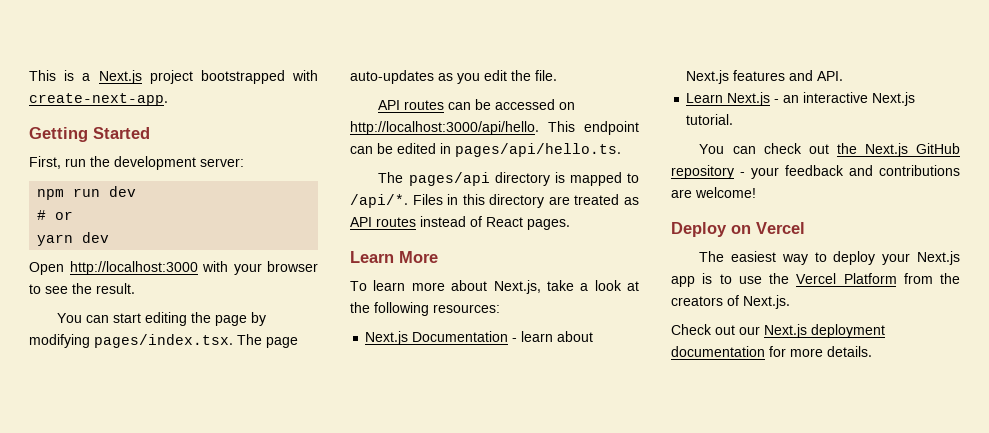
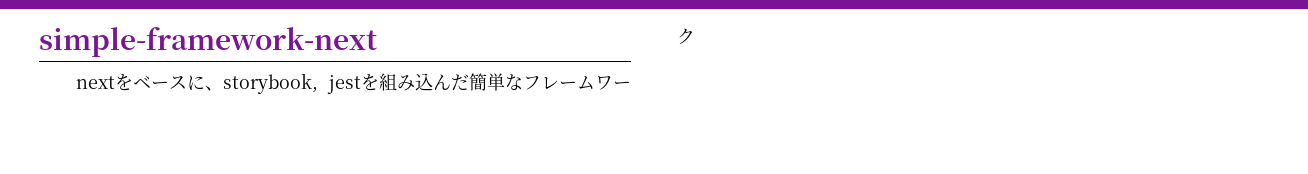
- This is a Next.js project bootstrapped with create-next-app.
- Getting Started
- First, run the development server:
- npm run dev
- # or
- yarn dev
- Open http://localhost:3000 with your browser to see the result.
- You can start editing the page by modifying pages/index.tsx. The page auto-updates as you edit the file.
- API routes can be accessed on http://localhost:3000/api/hello. This endpoint can be edited in pages/api/hello.ts.
- The pages/api directory is mapped to /api/*. Files in this directory are treated as API routes instead of React pages.
- Learn More
- To learn more about Next.js, take a look at the following resources:
- Next.js Documentation - learn about Next.js features and API.
- Learn Next.js - an interactive Next.js tutorial.
- You can check out the Next.js GitHub repository - your feedback and contributions are welcome!
- Deploy on Vercel
- The easiest way to deploy your Next.js app is to use the Vercel Platform from the creators of Next.js.
- Check out our Next.js deployment documentation for more details.
+ simple-framework-next
+ nextをベースに、storybook, jestを組み込んだ簡単なフレームワーク

